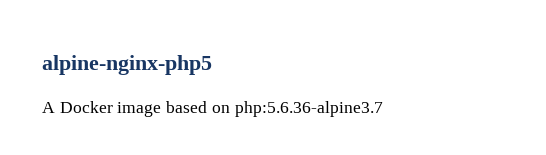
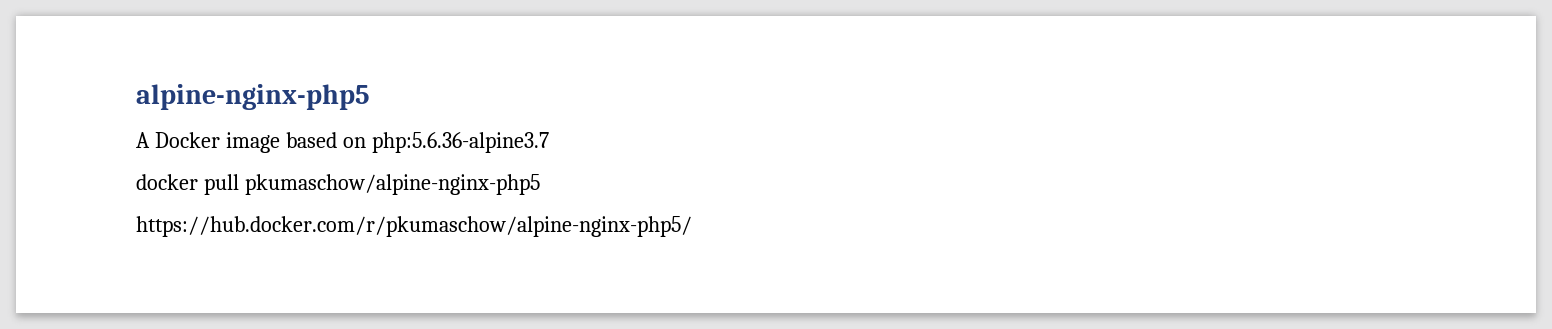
+ docker pull pkumaschow/alpine-nginx-php5
+ https://hub.docker.com/r/pkumaschow/alpine-nginx-php5/

